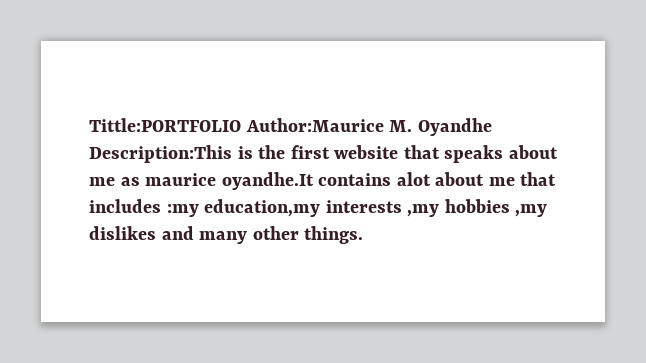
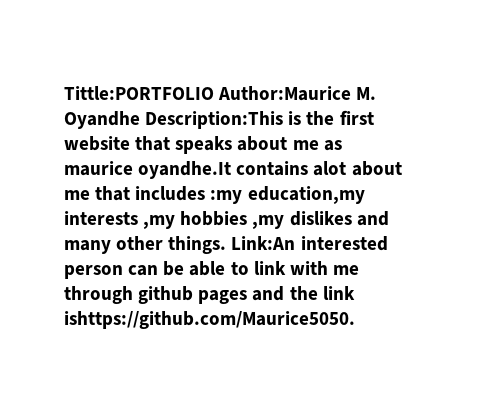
+ Link:An interested person can be able to link with me through github pages and the link ishttps://github.com/Maurice5050.

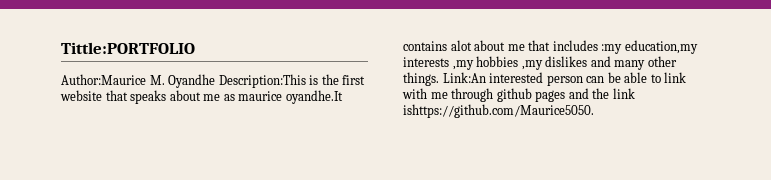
- Tittle:PORTFOLIO Author:Maurice M. Oyandhe Description:This is the first website that speaks about me as maurice oyandhe.It contains alot about me that includes :my education,my interests ,my hobbies ,my dislikes and many other things.
+ Tittle:PORTFOLIO
+ Author:Maurice M. Oyandhe Description:This is the first website that speaks about me as maurice oyandhe.It contains alot about me that includes :my education,my interests ,my hobbies ,my dislikes and many other things.

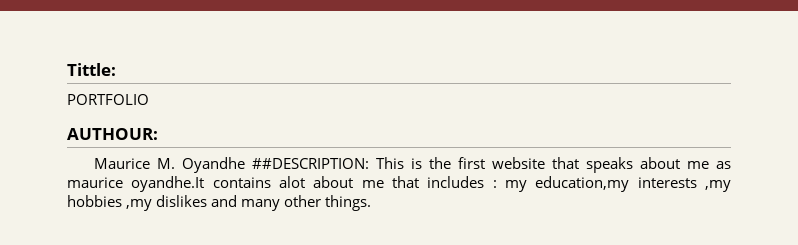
- Tittle:PORTFOLIO
- Author:Maurice M. Oyandhe Description:This is the first website that speaks about me as maurice oyandhe.It contains alot about me that includes :my education,my interests ,my hobbies ,my dislikes and many other things. Link:An interested person can be able to link with me through github pages and the link ishttps://github.com/Maurice5050.
+ Tittle:
+ PORTFOLIO
+ AUTHOUR:
+ Maurice M. Oyandhe ##DESCRIPTION: This is the first website that speaks about me as maurice oyandhe.It contains alot about me that includes : my education,my interests ,my hobbies ,my dislikes and many other things.

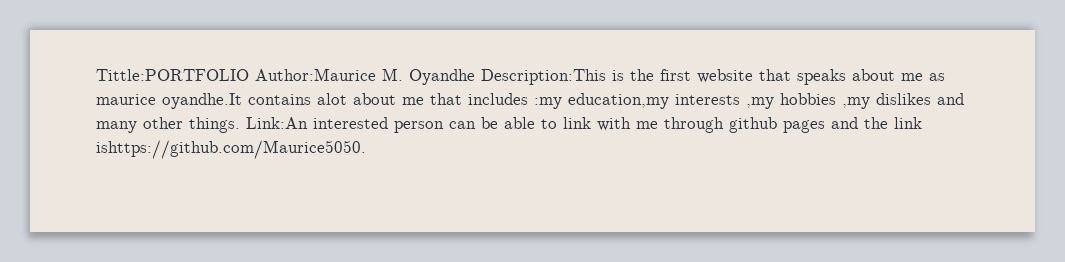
- Tittle:
- PORTFOLIO
- AUTHOUR:
- Maurice M. Oyandhe ##DESCRIPTION: This is the first website that speaks about me as maurice oyandhe.It contains alot about me that includes : my education,my interests ,my hobbies ,my dislikes and many other things.
+ Tittle:PORTFOLIO Author:Maurice M. Oyandhe Description:This is the first website that speaks about me as maurice oyandhe.It contains alot about me that includes :my education,my interests ,my hobbies ,my dislikes and many other things.
+ Link:An interested person can be able to link with me through github pages and the link ishttps://github.com/Maurice5050.

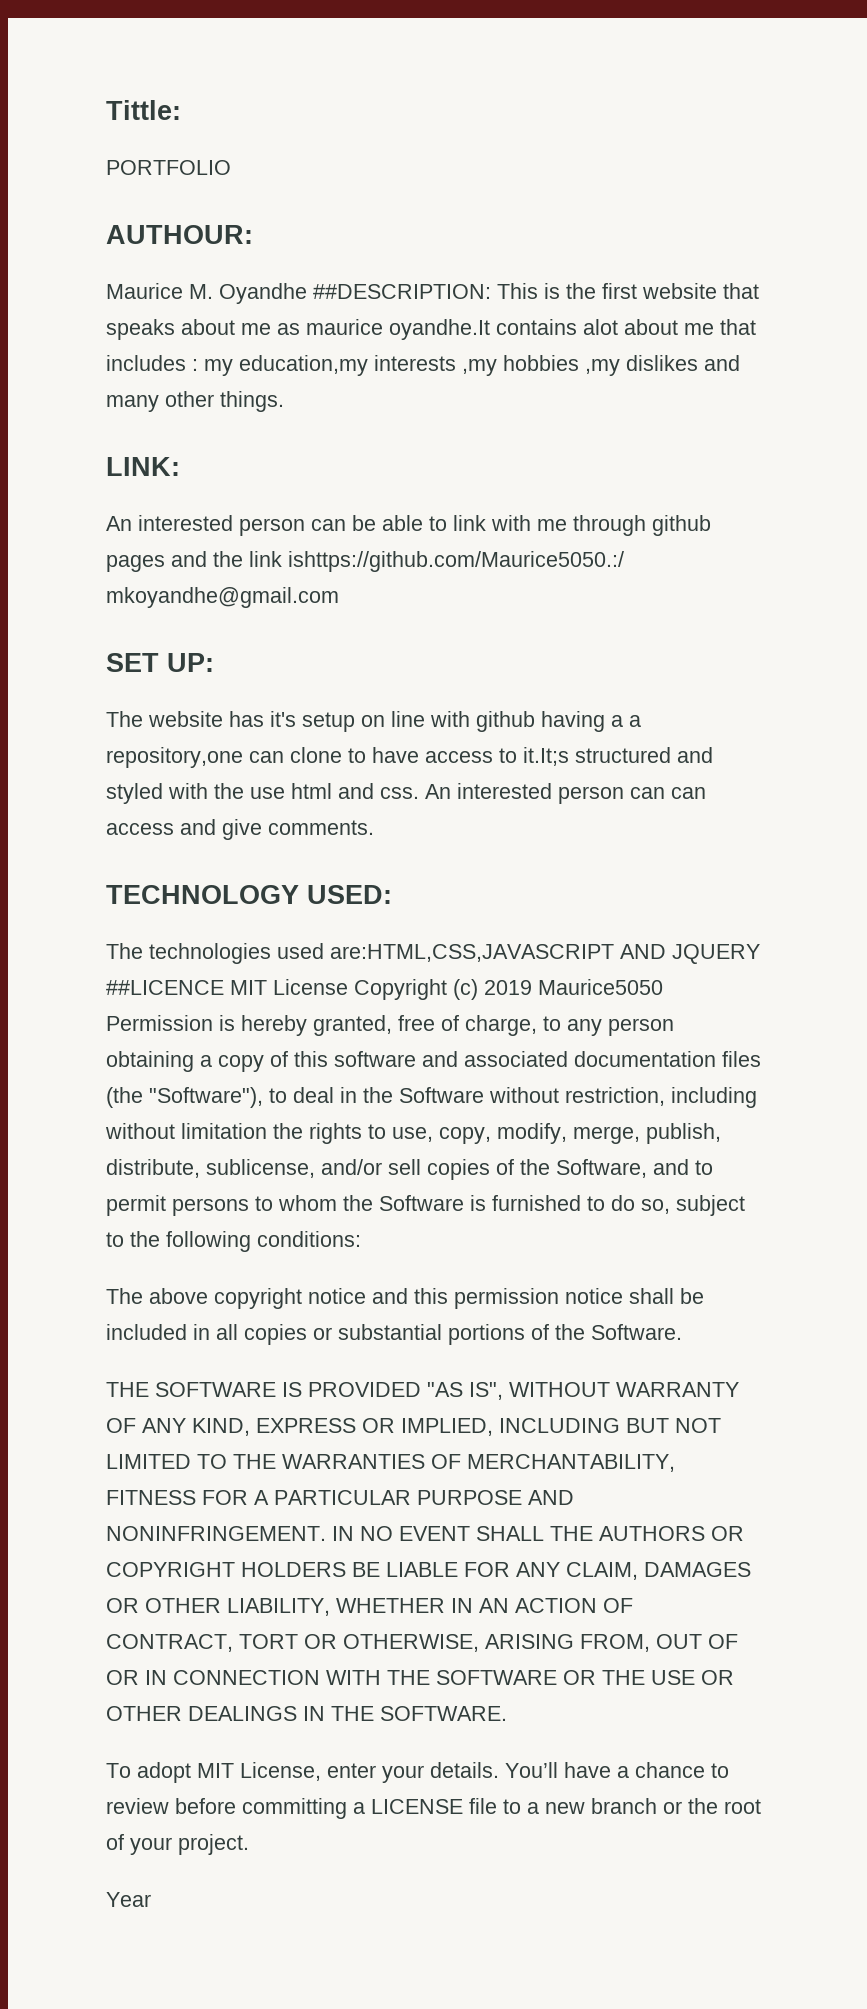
- Tittle:PORTFOLIO Author:Maurice M. Oyandhe Description:This is the first website that speaks about me as maurice oyandhe.It contains alot about me that includes :my education,my interests ,my hobbies ,my dislikes and many other things. Link:An interested person can be able to link with me through github pages and the link ishttps://github.com/Maurice5050.
+ Tittle:
+ PORTFOLIO
+ AUTHOUR:
+ Maurice M. Oyandhe ##DESCRIPTION: This is the first website that speaks about me as maurice oyandhe.It contains alot about me that includes : my education,my interests ,my hobbies ,my dislikes and many other things.
+ LINK:
+ An interested person can be able to link with me through github pages and the link ishttps://github.com/Maurice5050.:/ mkoyandhe@gmail.com
+ SET UP:
+ The website has it's setup on line with github having a a repository,one can clone to have access to it.It;s structured and styled with the use html and css. An interested person can can access and give comments.
+ TECHNOLOGY USED:
+ The technologies used are:HTML,CSS,JAVASCRIPT AND JQUERY ##LICENCE MIT License Copyright (c) 2019 Maurice5050 Permission is hereby granted, free of charge, to any person obtaining a copy of this software and associated documentation files (the "Software"), to deal in the Software without restriction, including without limitation the rights to use, copy, modify, merge, publish, distribute, sublicense, and/or sell copies of the Software, and to permit persons to whom the Software is furnished to do so, subject to the following conditions:
+ The above copyright notice and this permission notice shall be included in all copies or substantial portions of the Software.
+ THE SOFTWARE IS PROVIDED "AS IS", WITHOUT WARRANTY OF ANY KIND, EXPRESS OR IMPLIED, INCLUDING BUT NOT LIMITED TO THE WARRANTIES OF MERCHANTABILITY, FITNESS FOR A PARTICULAR PURPOSE AND NONINFRINGEMENT. IN NO EVENT SHALL THE AUTHORS OR COPYRIGHT HOLDERS BE LIABLE FOR ANY CLAIM, DAMAGES OR OTHER LIABILITY, WHETHER IN AN ACTION OF CONTRACT, TORT OR OTHERWISE, ARISING FROM, OUT OF OR IN CONNECTION WITH THE SOFTWARE OR THE USE OR OTHER DEALINGS IN THE SOFTWARE.
+ To adopt MIT License, enter your details. You’ll have a chance to review before committing a LICENSE file to a new branch or the root of your project.
+ Year

